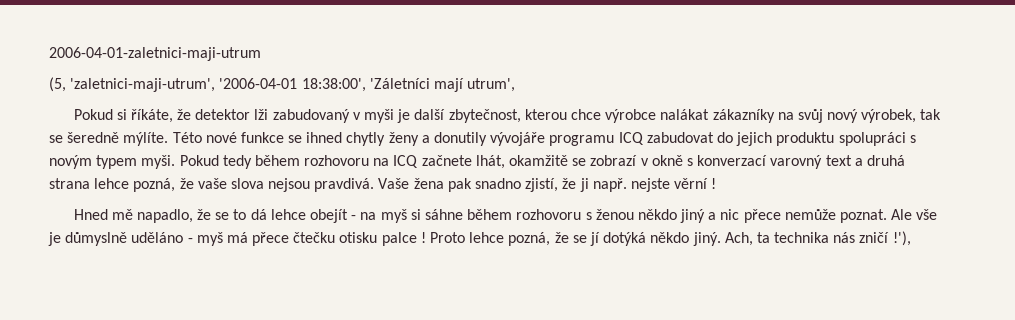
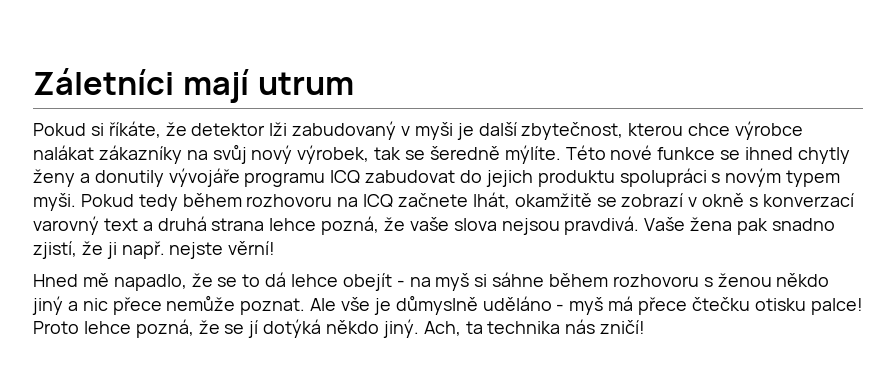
- 2006-04-01-zaletnici-maji-utrum
- (5, 'zaletnici-maji-utrum', '2006-04-01 18:38:00', 'Záletníci mají utrum',
+ Záletníci mají utrum
- Vaše žena pak snadno zjistí, že ji např. nejste věrní !
+ Vaše žena pak snadno zjistí, že ji např. nejste věrní!
- Ale vše je důmyslně uděláno - myš má přece čtečku otisku palce !
+ Ale vše je důmyslně uděláno - myš má přece čtečku otisku palce!
- Ach, ta technika nás zničí !'),
+ Ach, ta technika nás zničí!

